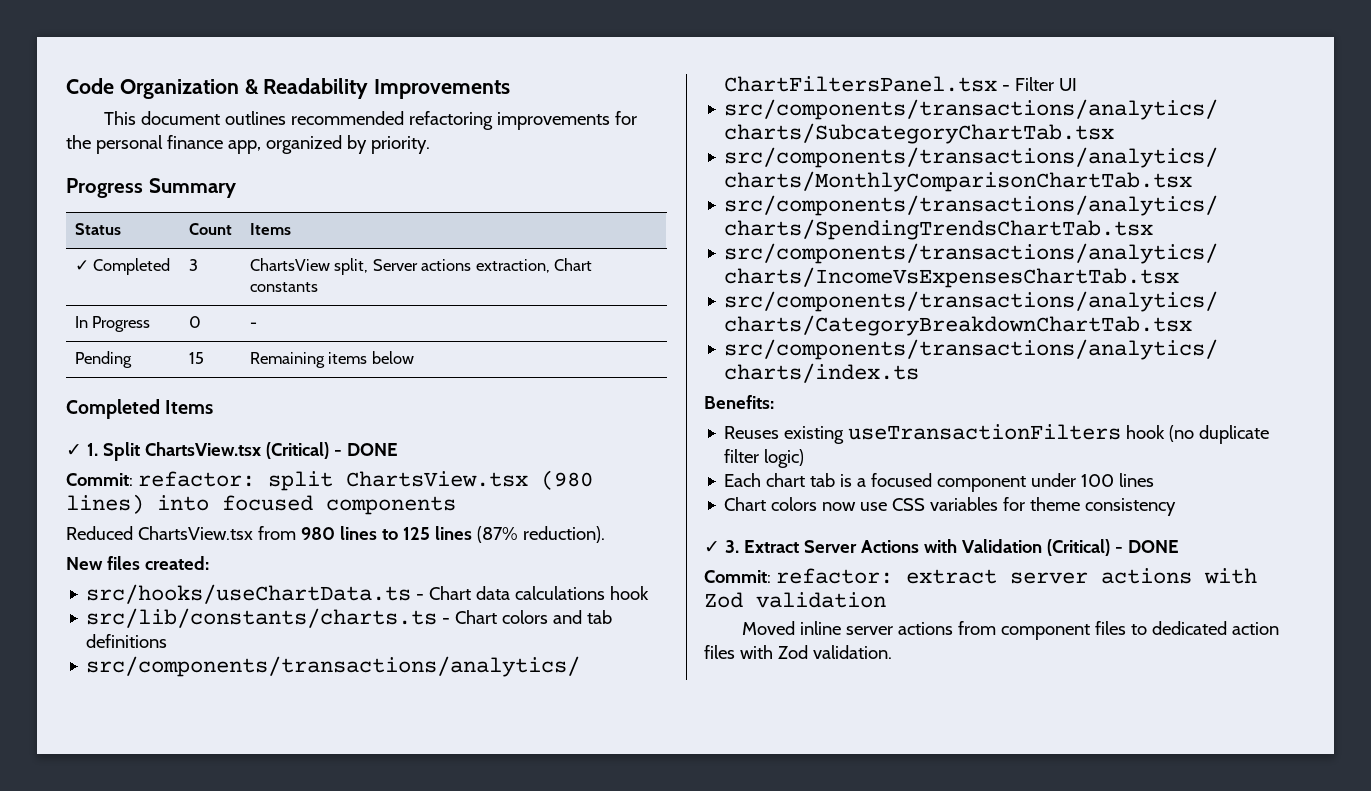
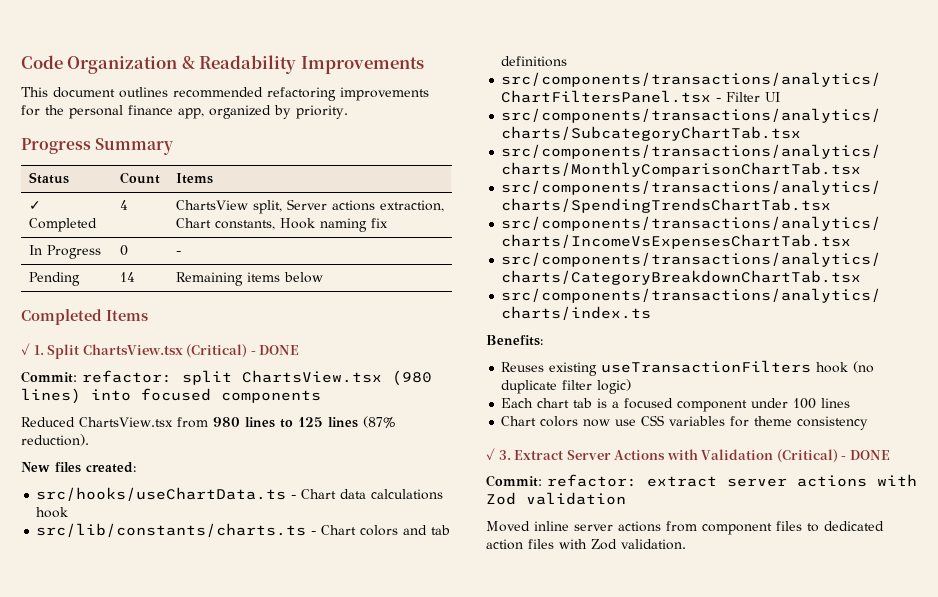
- ✓ Completed | 3 | ChartsView split, Server actions extraction, Chart constants
+ ✓ Completed | 4 | ChartsView split, Server actions extraction, Chart constants, Hook naming fix
- Pending | 15 | Remaining items below
+ Pending | 14 | Remaining items below

